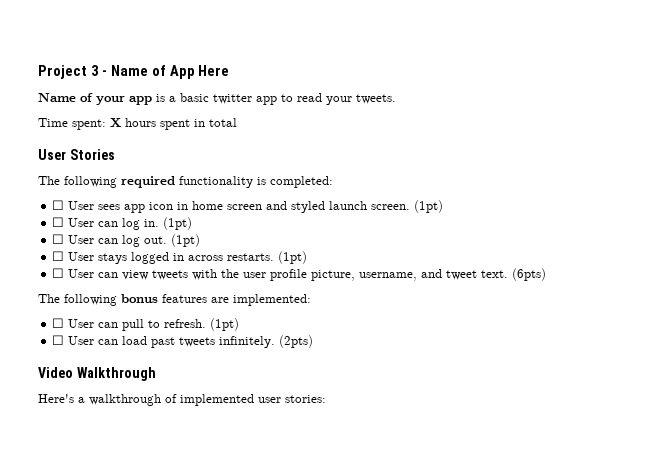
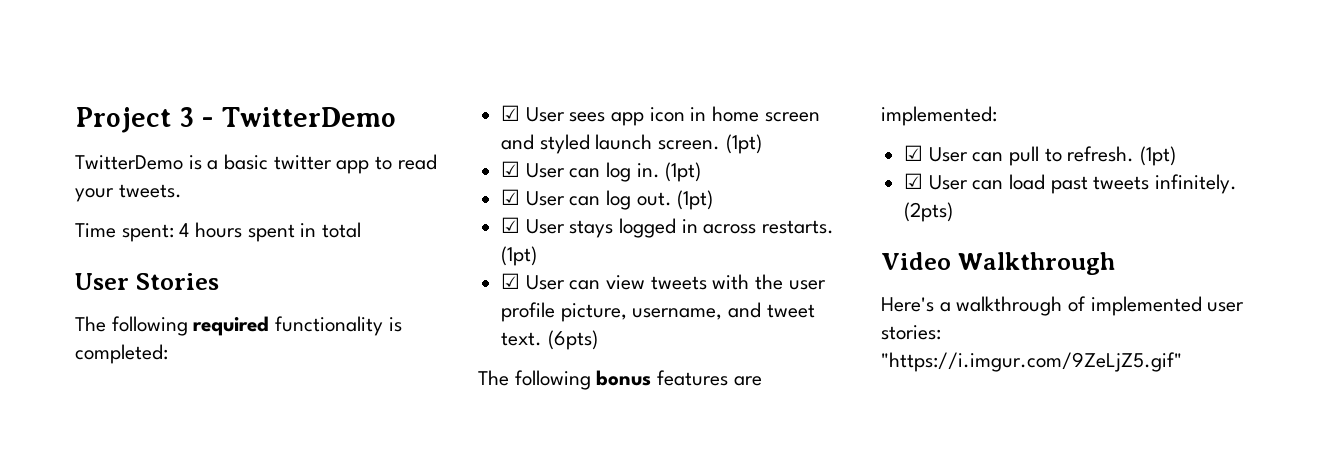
- Project 3 - Name of App Here
- Name of your app is a basic twitter app to read your tweets.
+ Project 3 - TwitterDemo
+ TwitterDemo is a basic twitter app to read your tweets.
- Time spent: X hours spent in total
+ Time spent: 4 hours spent in total
- ☐ User sees app icon in home screen and styled launch screen.
+ ☑ User sees app icon in home screen and styled launch screen.
- ☐ User can log in.
+ ☑ User can log in.
- ☐ User can log out.
+ ☑ User can log out.
- ☐ User stays logged in across restarts.
+ ☑ User stays logged in across restarts.
- ☐ User can view tweets with the user profile picture, username, and tweet text.
+ ☑ User can view tweets with the user profile picture, username, and tweet text.
- ☐ User can pull to refresh.
+ ☑ User can pull to refresh.
- ☐ User can load past tweets infinitely.
+ ☑ User can load past tweets infinitely.
- Here's a walkthrough of implemented user stories:
+ Here's a walkthrough of implemented user stories: "https://i.imgur.com/9ZeLjZ5.gif"

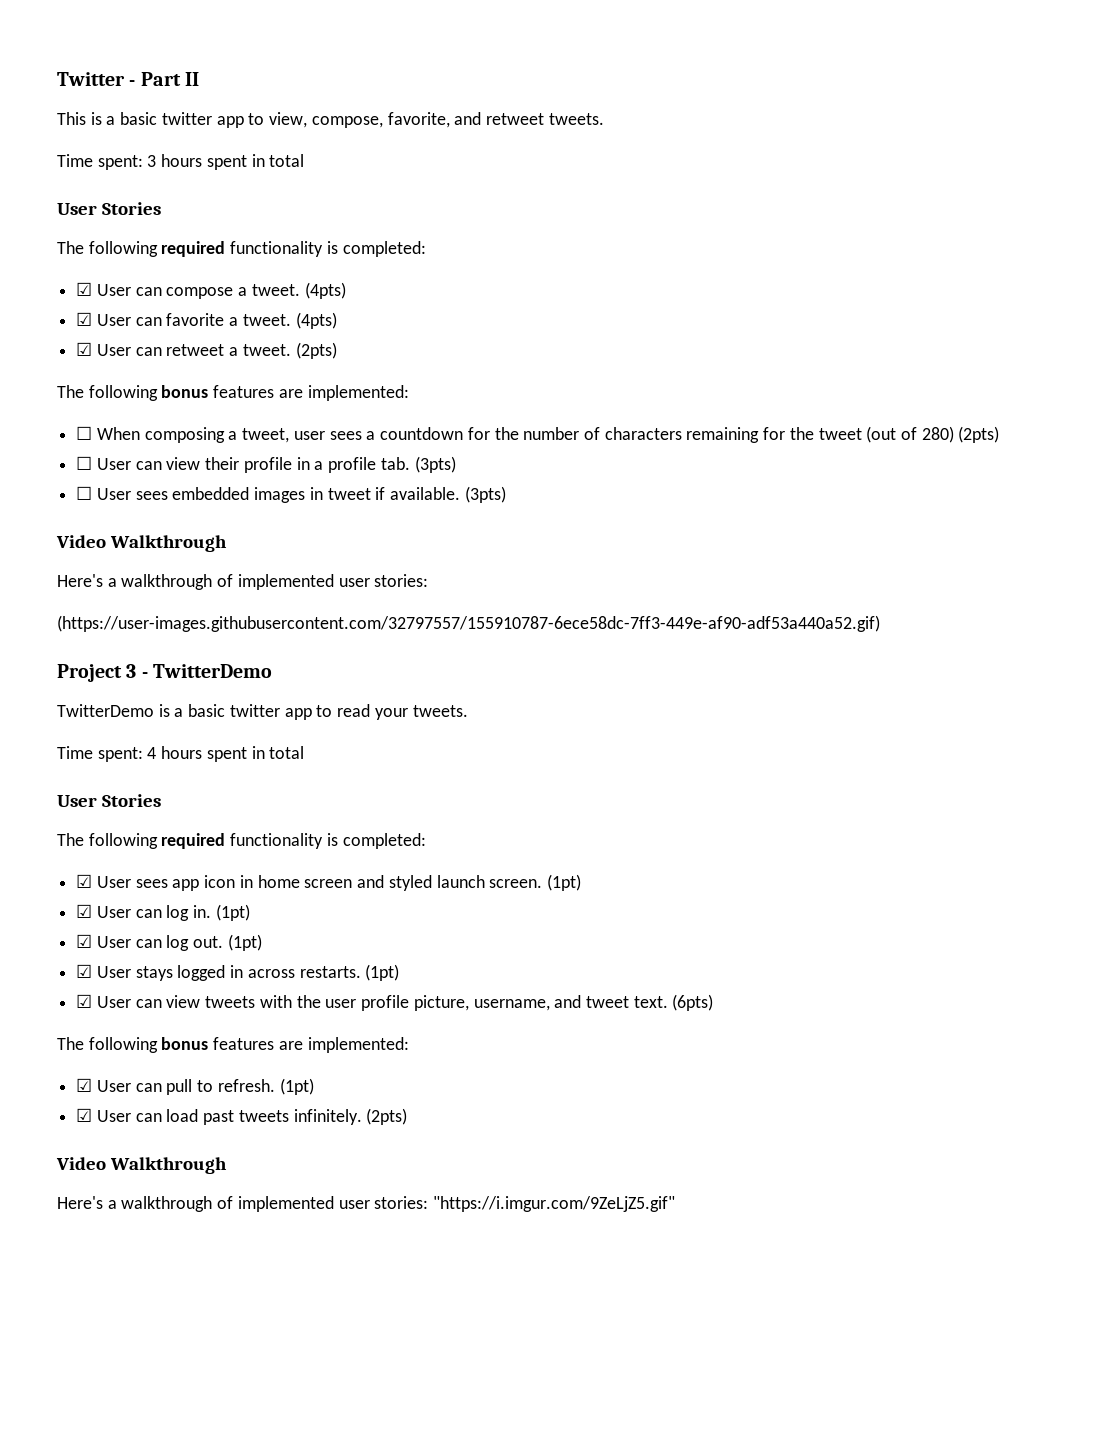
+ Twitter - Part II
+ This is a basic twitter app to view, compose, favorite, and retweet tweets.
+ Time spent: 3 hours spent in total
+ User Stories
+ The following required functionality is completed:
+ ☑ User can compose a tweet. (4pts)
+ ☑ User can favorite a tweet. (4pts)
+ ☑ User can retweet a tweet. (2pts)
+ The following bonus features are implemented:
+ ☐ When composing a tweet, user sees a countdown for the number of characters remaining for the tweet (out of 280) (2pts)
+ ☐ User can view their profile in a profile tab. (3pts)
+ ☐ User sees embedded images in tweet if available. (3pts)
+ Video Walkthrough
+ Here's a walkthrough of implemented user stories:
+ (https://user-images.githubusercontent.com/32797557/155910787-6ece58dc-7ff3-449e-af90-adf53a440a52.gif)

